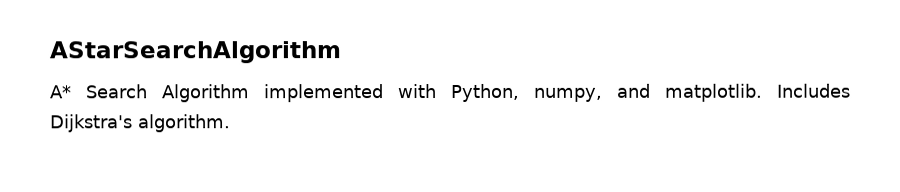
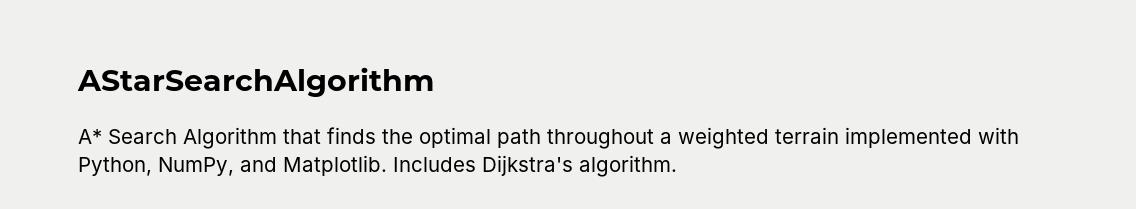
- A* Search Algorithm implemented with Python, numpy, and matplotlib.
+ A* Search Algorithm that finds the optimal path throughout a weighted terrain implemented with Python, NumPy, and Matplotlib.

